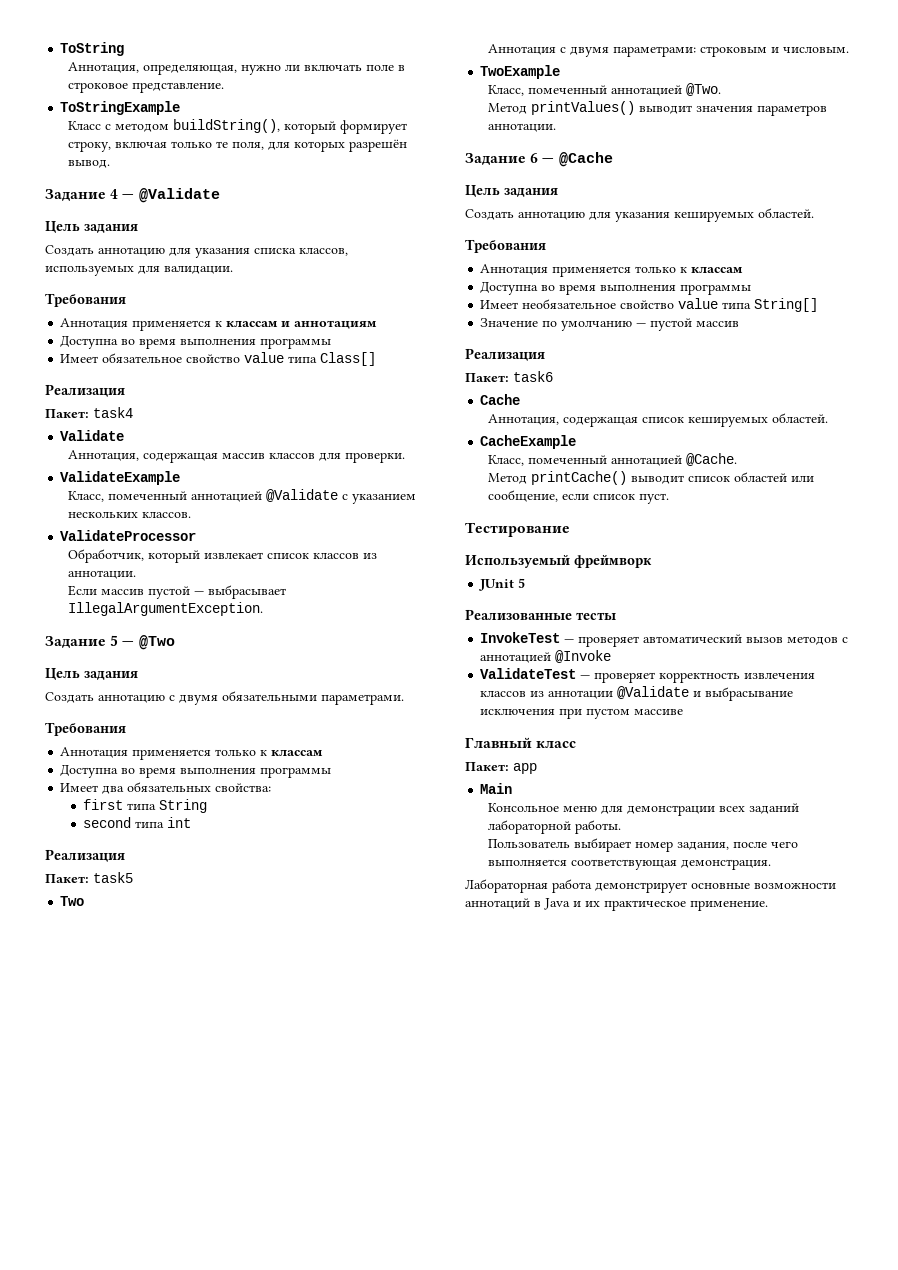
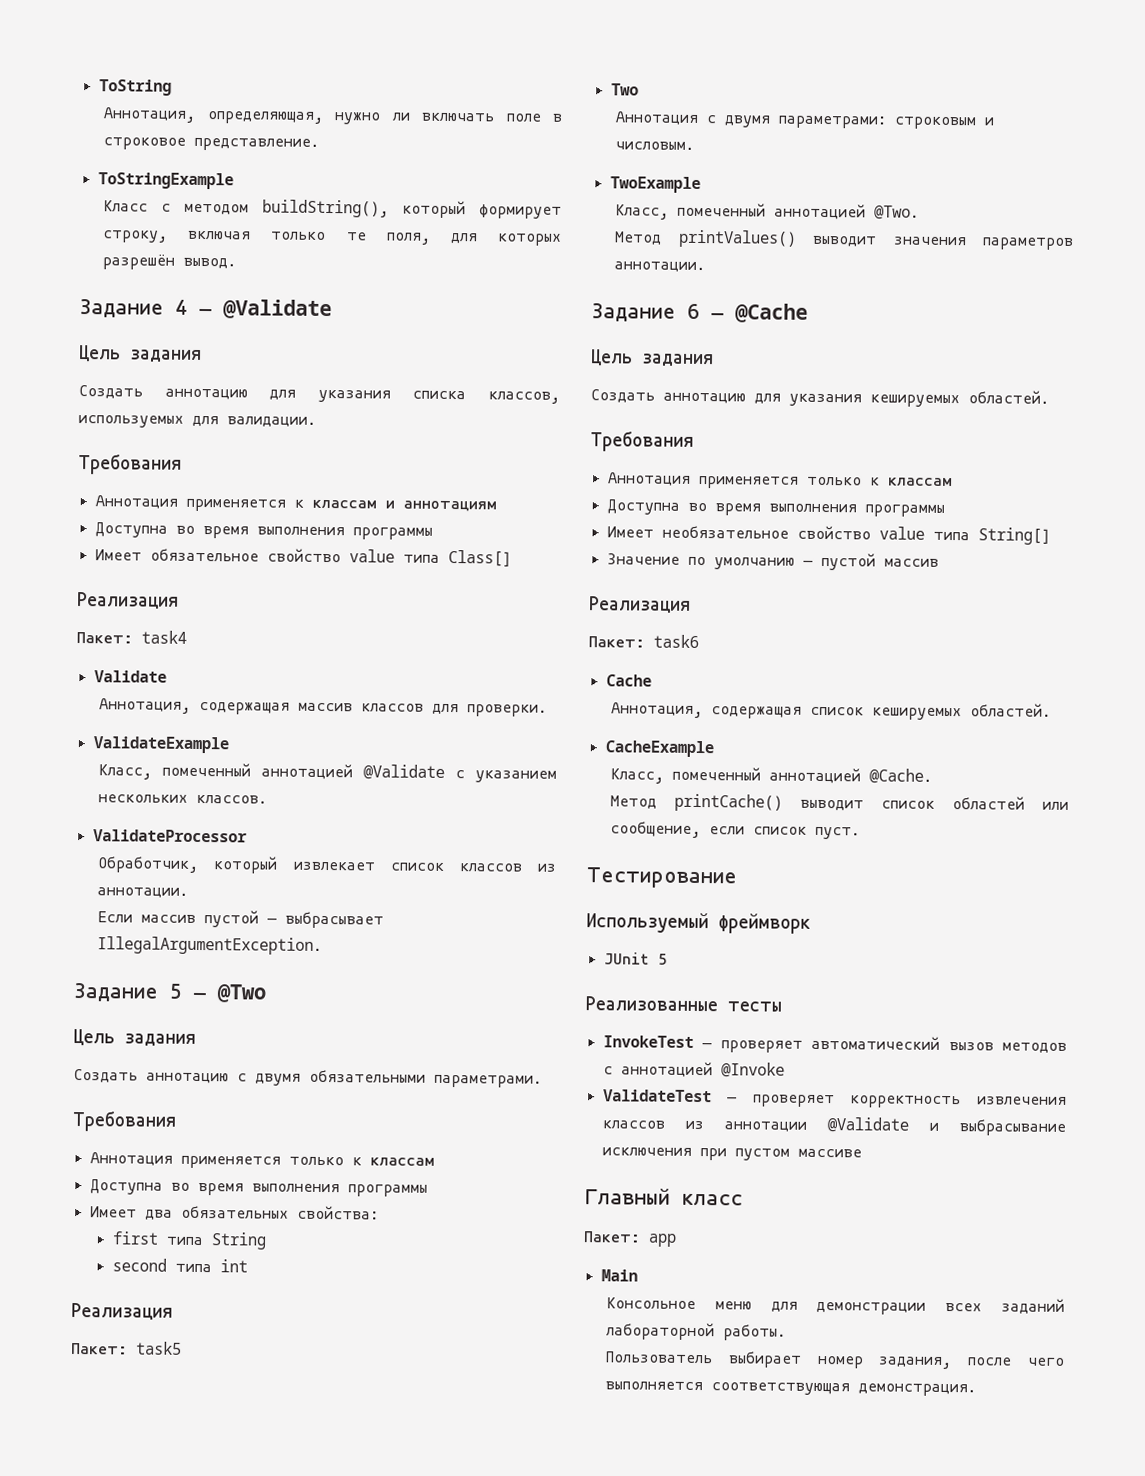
- Лабораторная работа демонстрирует основные возможности аннотаций в Java и их практическое применение.

